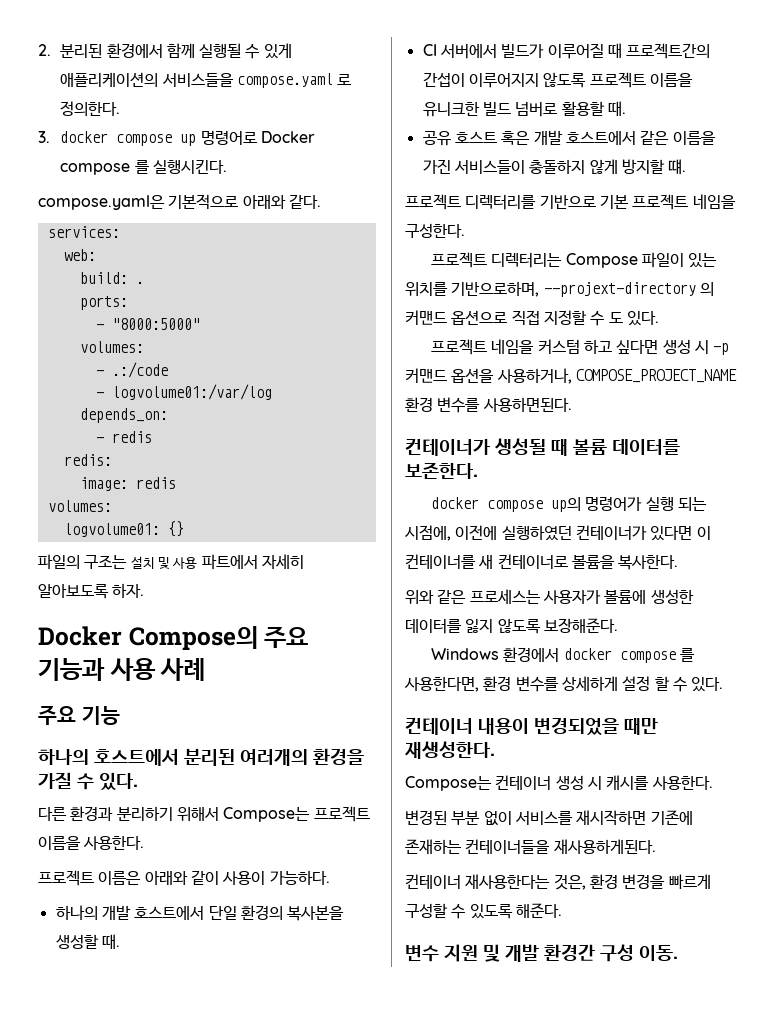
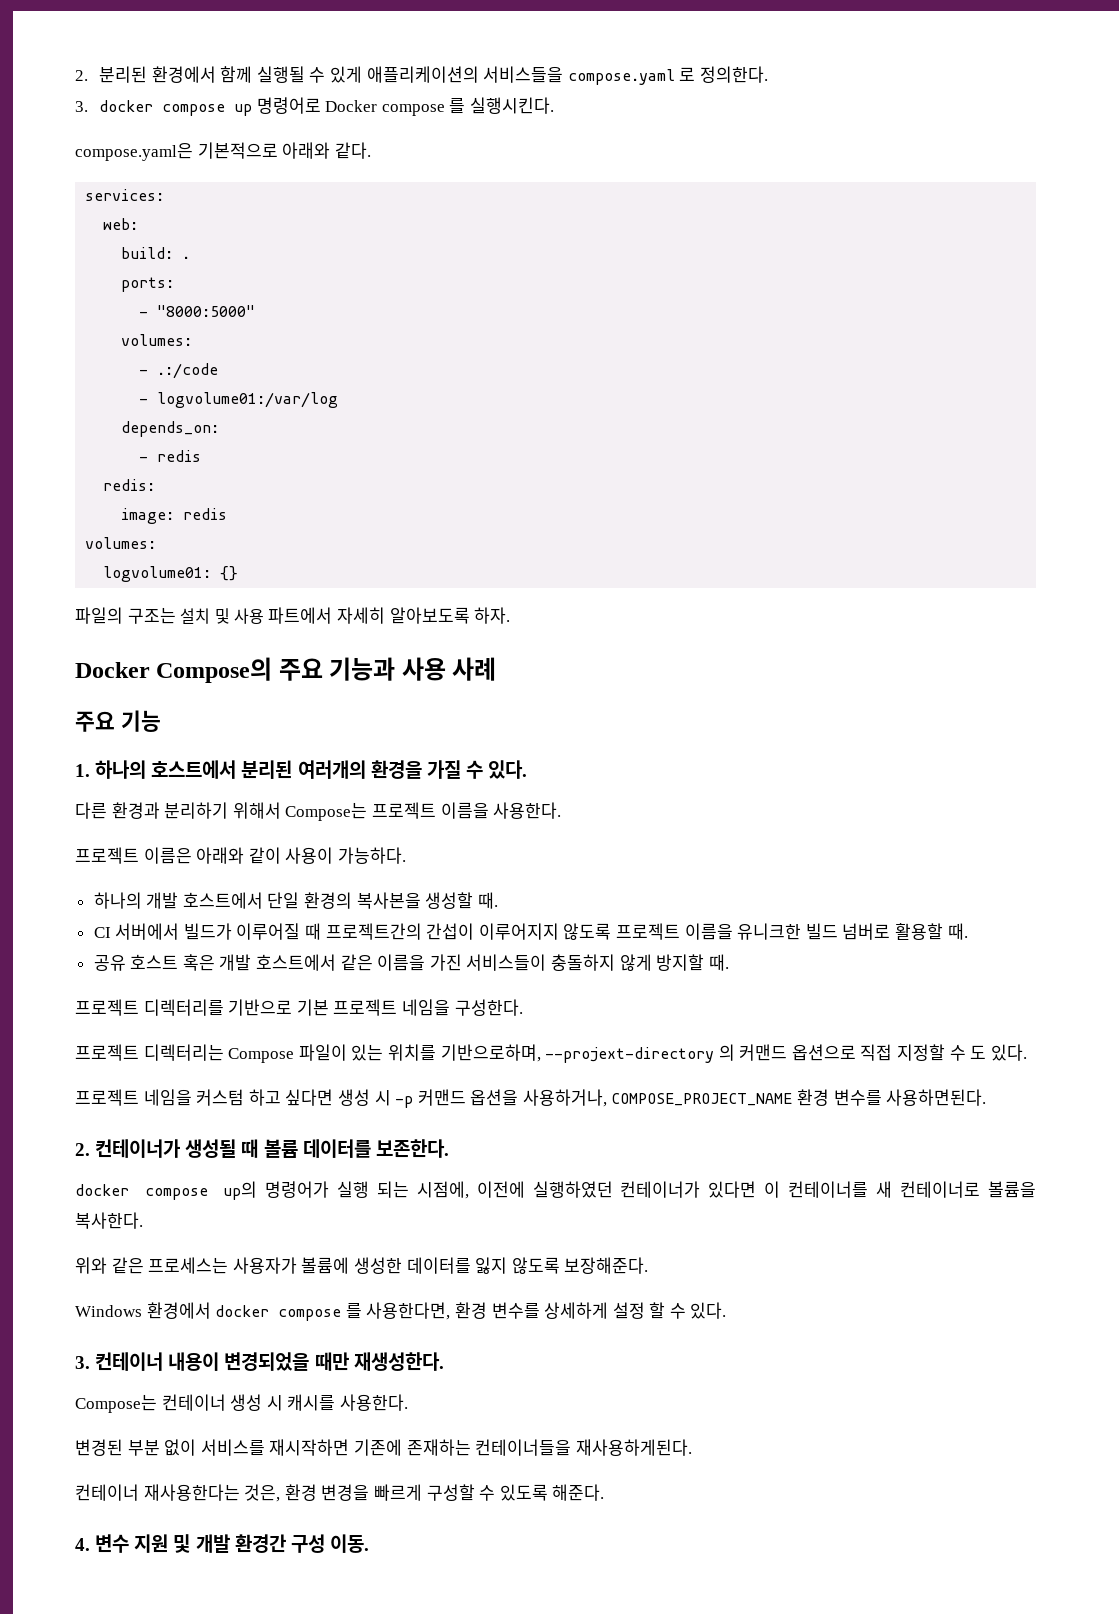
- 하나의 호스트에서 분리된 여러개의 환경을 가질 수 있다.
+ 1. 하나의 호스트에서 분리된 여러개의 환경을 가질 수 있다.
- 공유 호스트 혹은 개발 호스트에서 같은 이름을 가진 서비스들이 충돌하지 않게 방지할 떄.
+ 공유 호스트 혹은 개발 호스트에서 같은 이름을 가진 서비스들이 충돌하지 않게 방지할 때.
- 컨테이너가 생성될 때 볼륨 데이터를 보존한다.
+ 2. 컨테이너가 생성될 때 볼륨 데이터를 보존한다.
- 컨테이너 내용이 변경되었을 때만 재생성한다.
+ 3. 컨테이너 내용이 변경되었을 때만 재생성한다.
- 변수 지원 및 개발 환경간 구성 이동.
+ 4. 변수 지원 및 개발 환경간 구성 이동.

